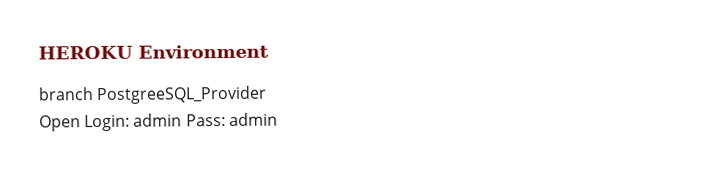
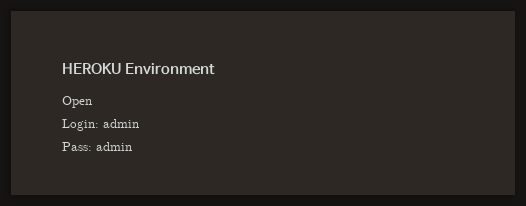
- branch PostgreeSQL_Provider
- Open Login: admin Pass: admin
+ Open
+ Login: admin
+ Pass: admin

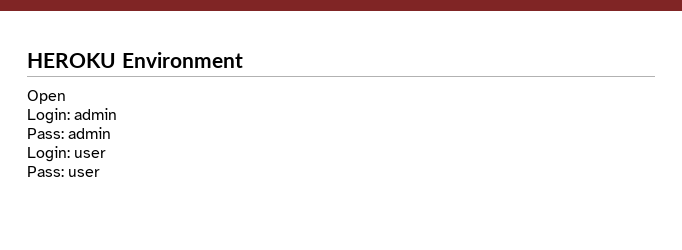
+ Login: user
+ Pass: user

